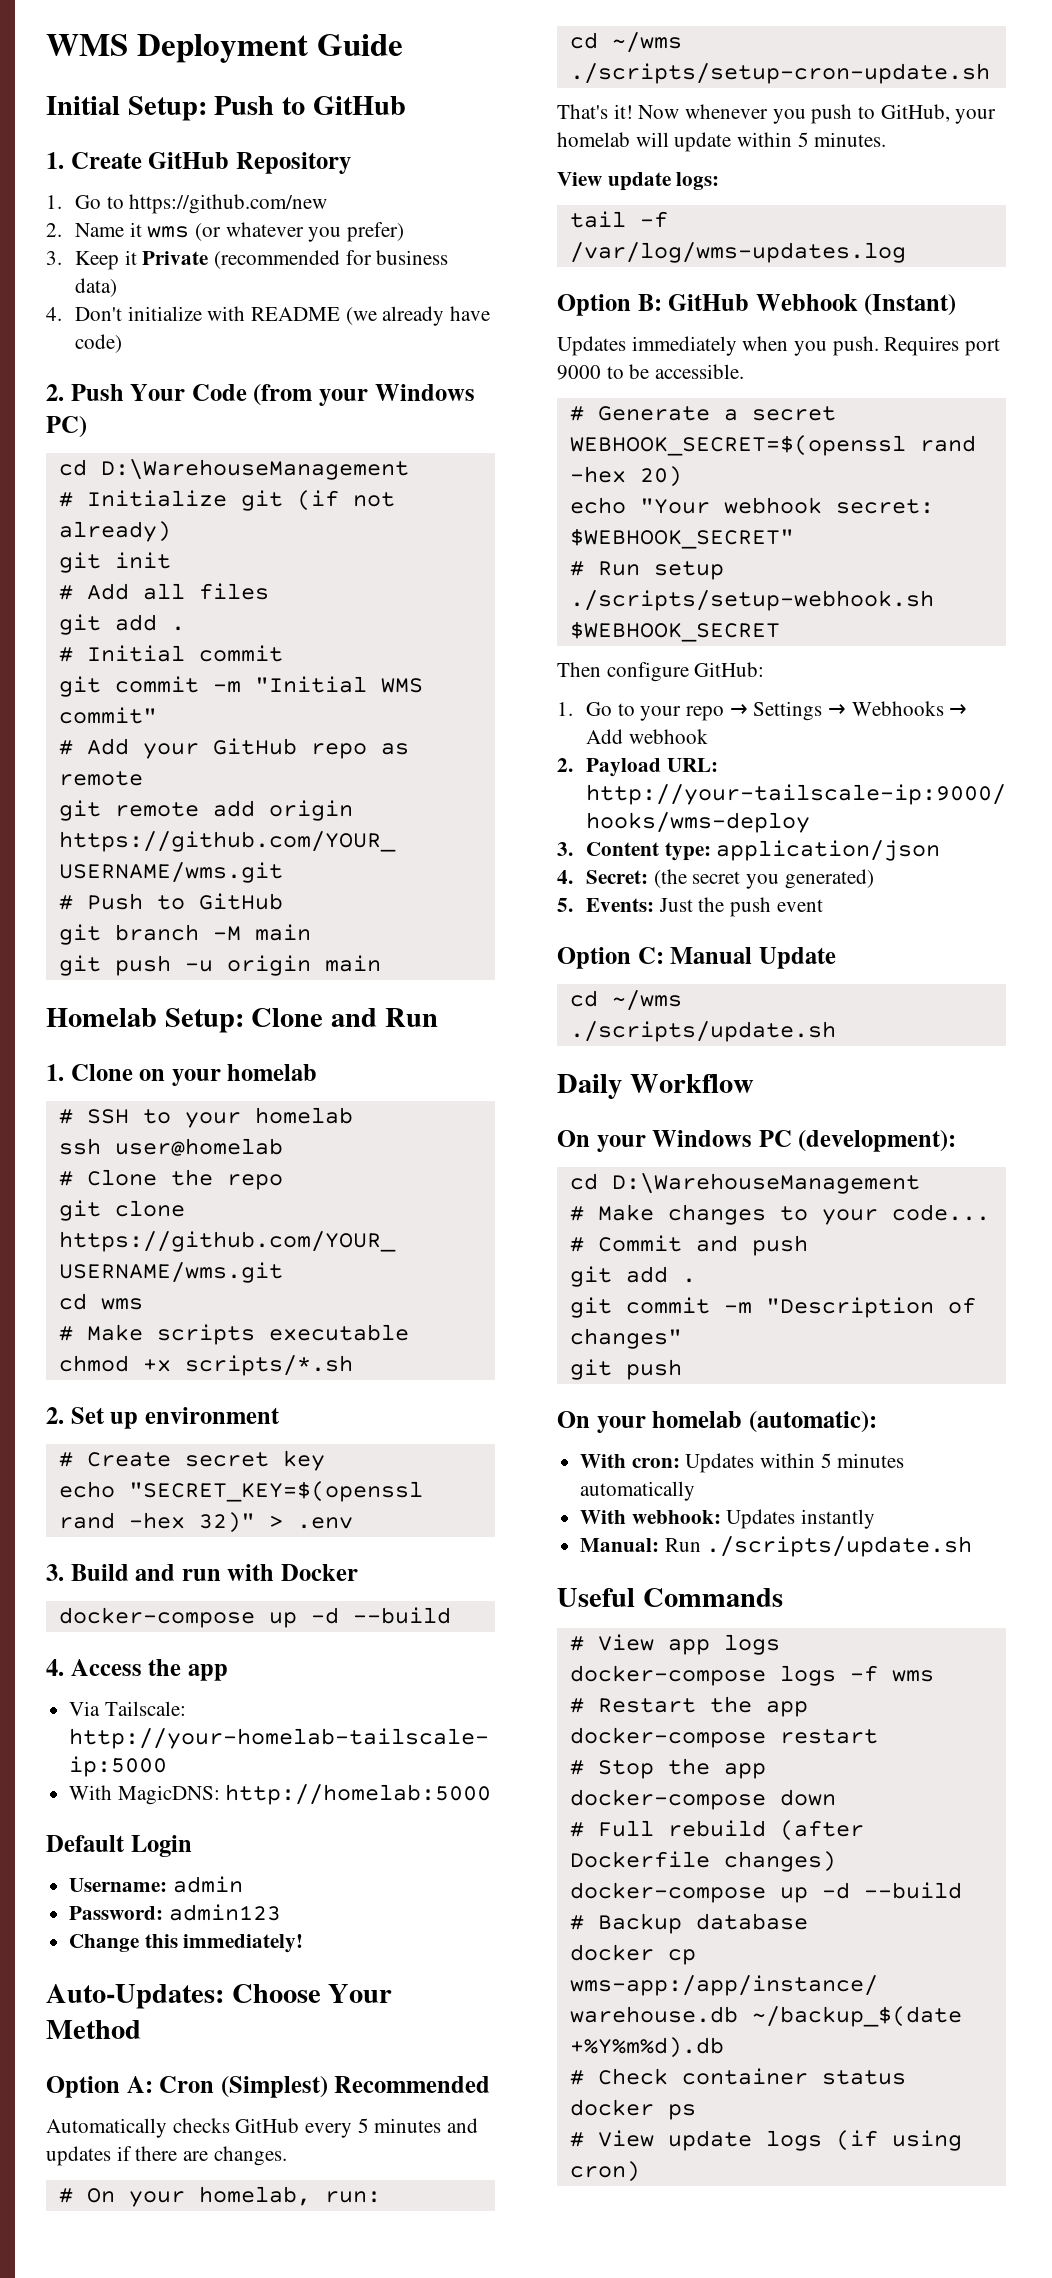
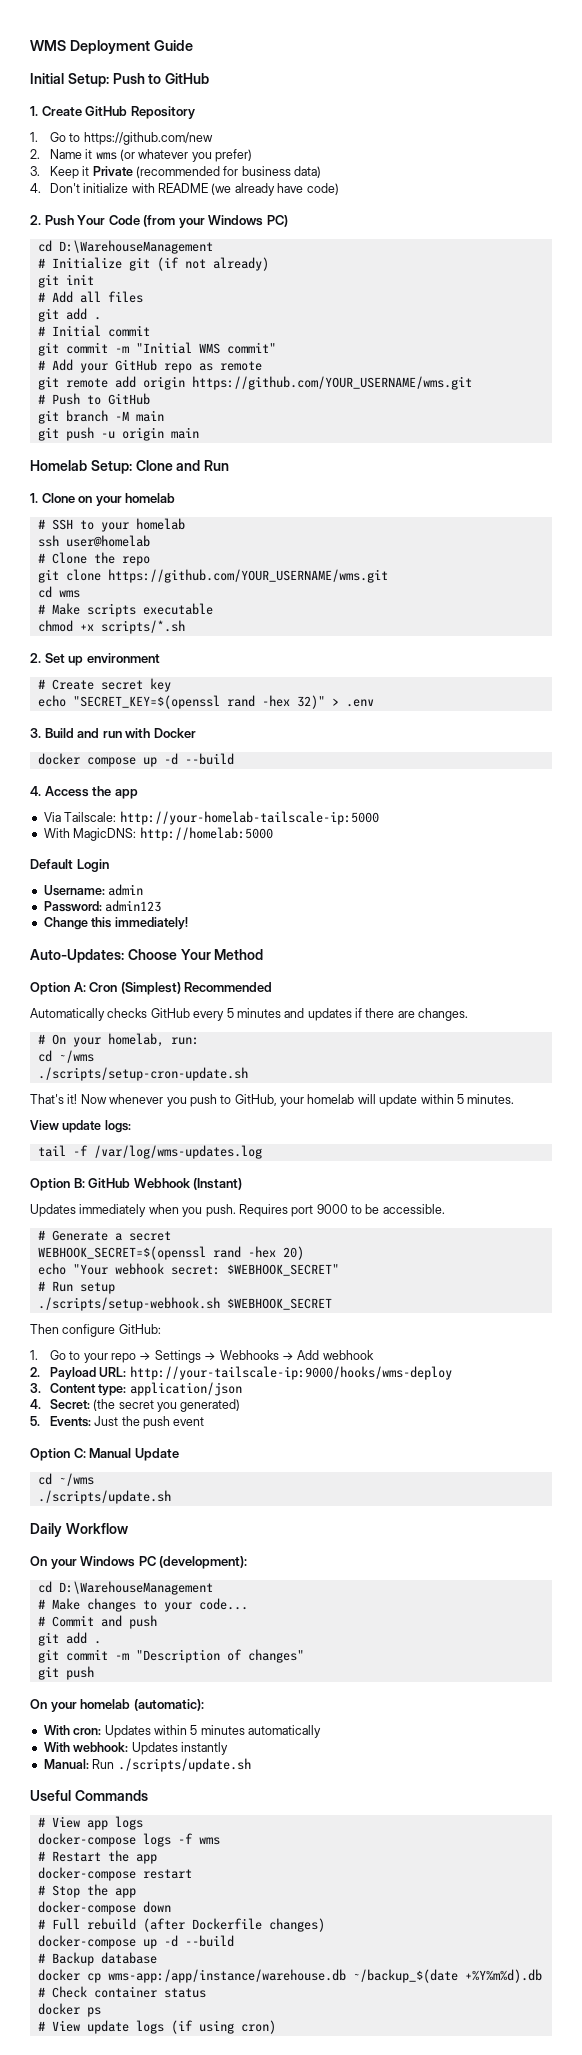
  3. Build and run with Docker
- docker-compose up -d --build
+ docker compose up -d --build

